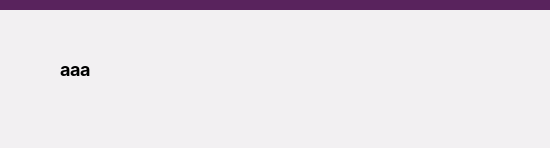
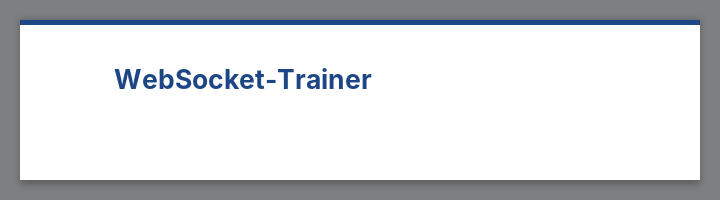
- aaa
+ WebSocket-Trainer

